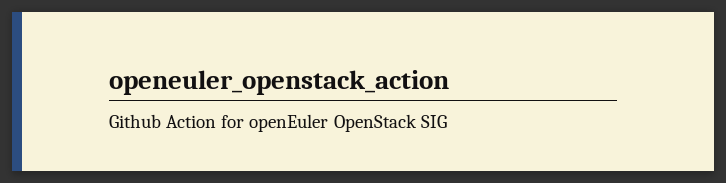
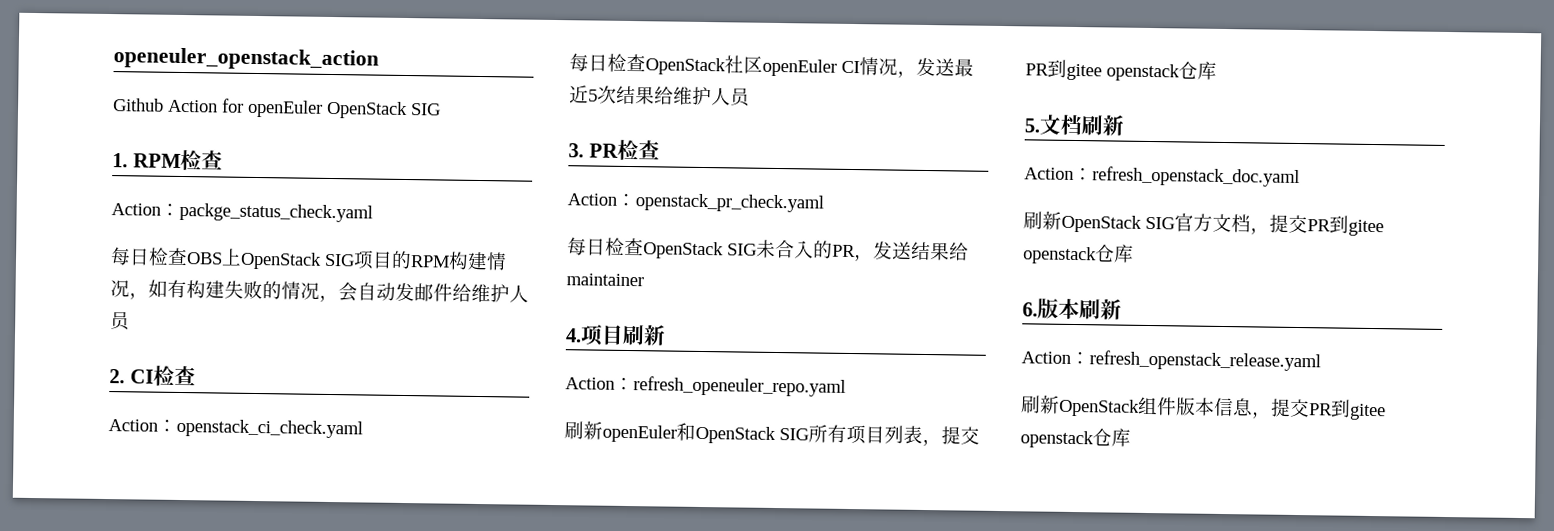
+ 1. RPM检查
+ Action：packge_status_check.yaml
+ 每日检查OBS上OpenStack SIG项目的RPM构建情况，如有构建失败的情况，会自动发邮件给维护人员
+ 2. CI检查
+ Action：openstack_ci_check.yaml
+ 每日检查OpenStack社区openEuler CI情况，发送最近5次结果给维护人员
+ 3. PR检查
+ Action：openstack_pr_check.yaml
+ 每日检查OpenStack SIG未合入的PR，发送结果给maintainer
+ 4.项目刷新
+ Action：refresh_openeuler_repo.yaml
+ 刷新openEuler和OpenStack SIG所有项目列表，提交PR到gitee openstack仓库
+ 5.文档刷新
+ Action：refresh_openstack_doc.yaml
+ 刷新OpenStack SIG官方文档，提交PR到gitee openstack仓库
+ 6.版本刷新
+ Action：refresh_openstack_release.yaml
+ 刷新OpenStack组件版本信息，提交PR到gitee openstack仓库

